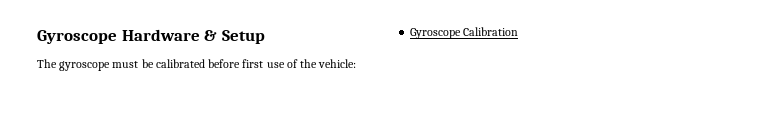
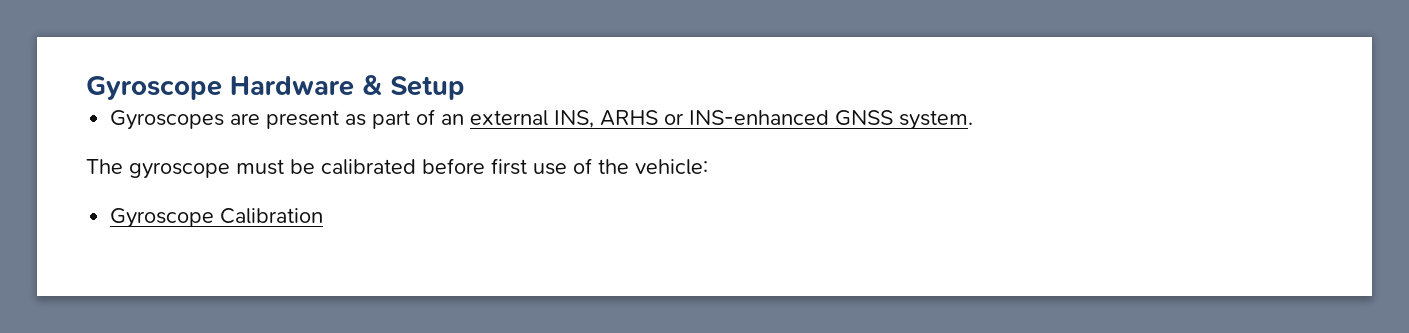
+ Gyroscopes are present as part of an external INS, ARHS or INS-enhanced GNSS system.

